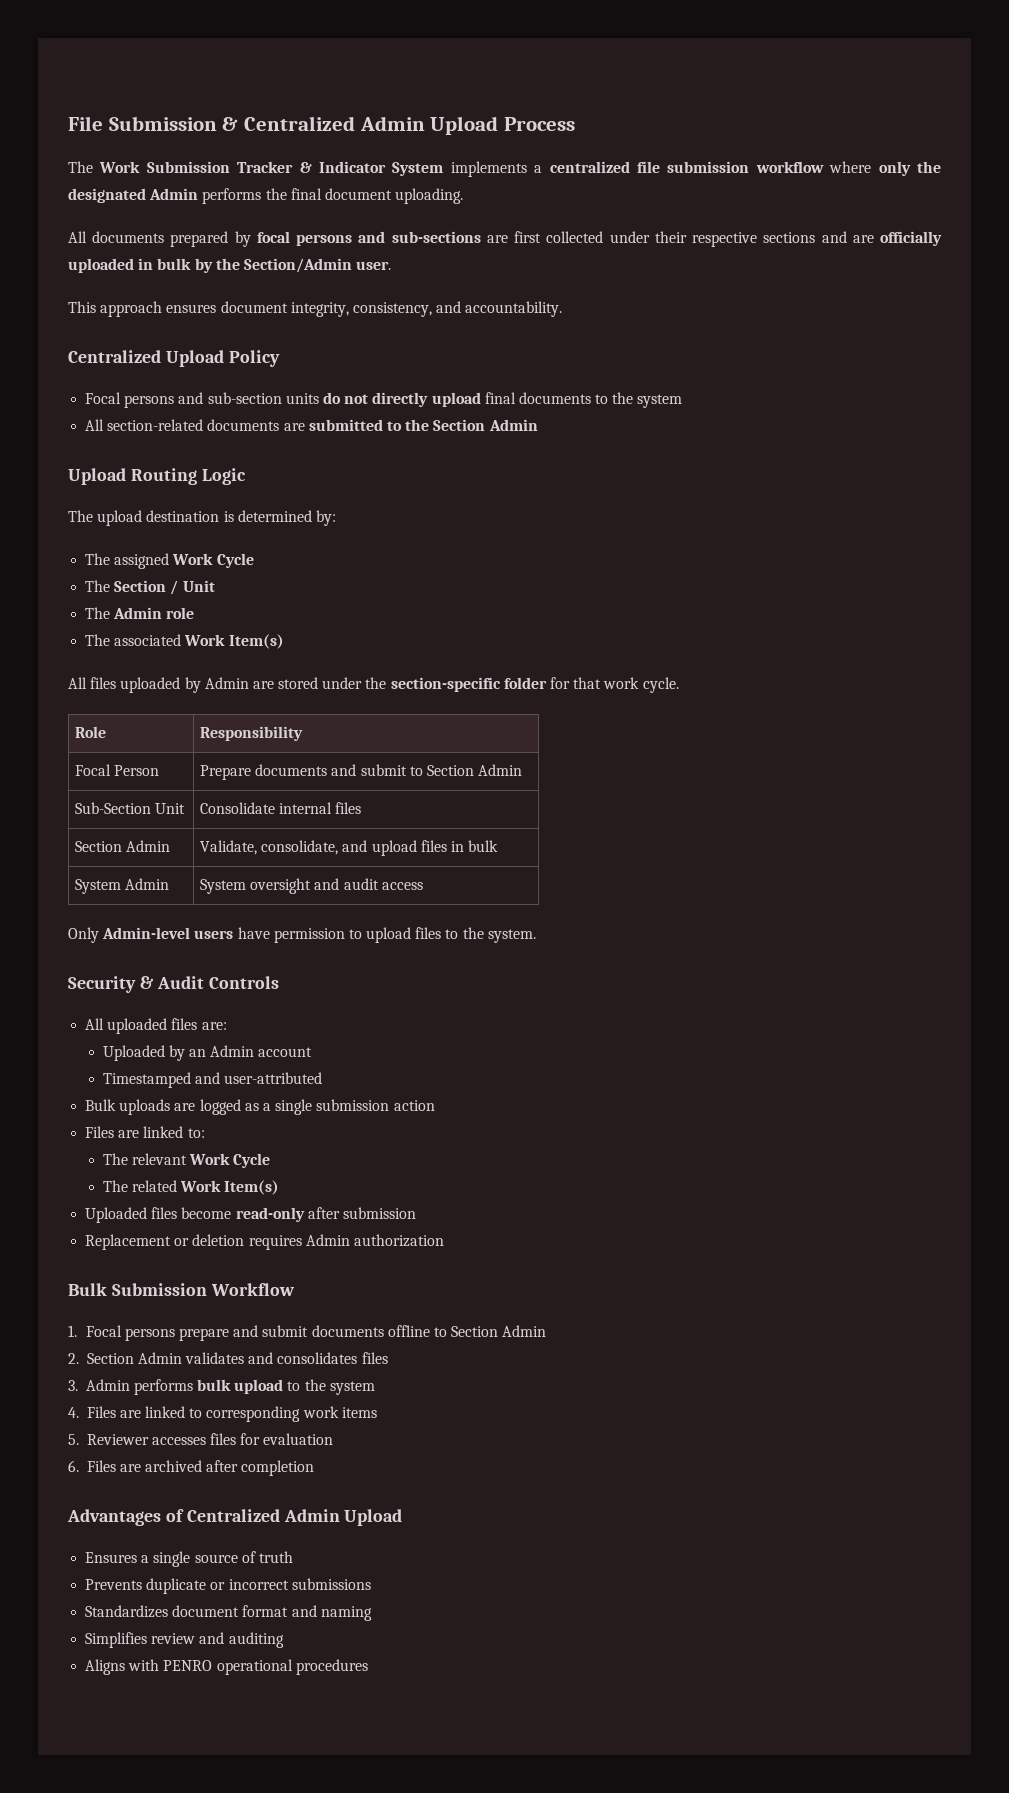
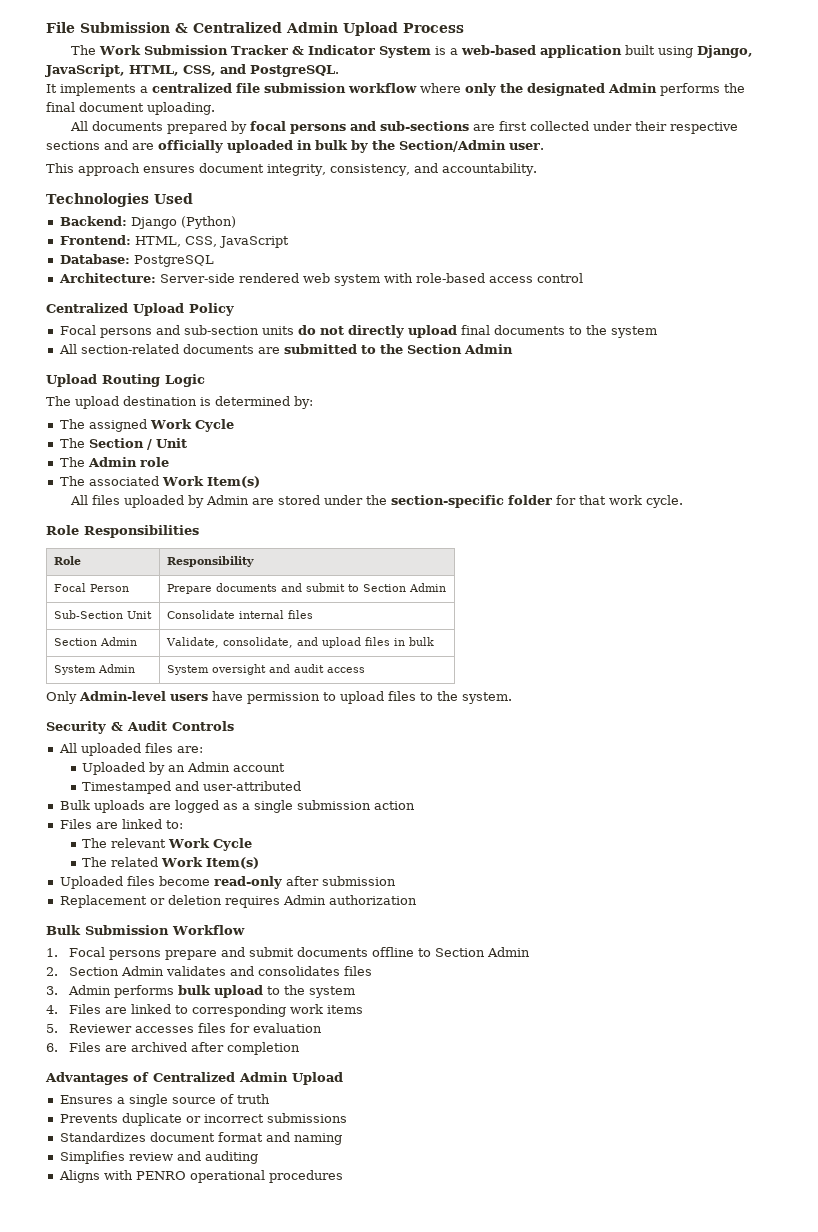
- The Work Submission Tracker & Indicator System implements a centralized file submission workflow where only the designated Admin performs the final document uploading.
+ The Work Submission Tracker & Indicator System is a web-based application built using Django, JavaScript, HTML, CSS, and PostgreSQL.
+ It implements a centralized file submission workflow where only the designated Admin performs the final document uploading.
+ Technologies Used
+ Backend: Django (Python)
+ Frontend: HTML, CSS, JavaScript
+ Database: PostgreSQL
+ Architecture: Server-side rendered web system with role-based access control
+ Role Responsibilities

